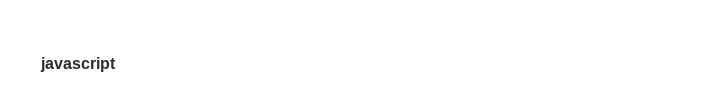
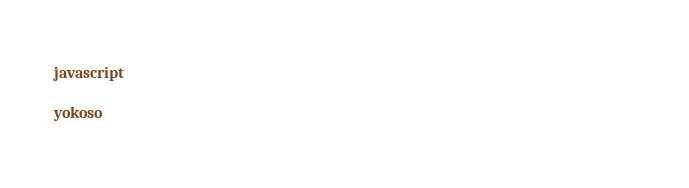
+ yokoso

